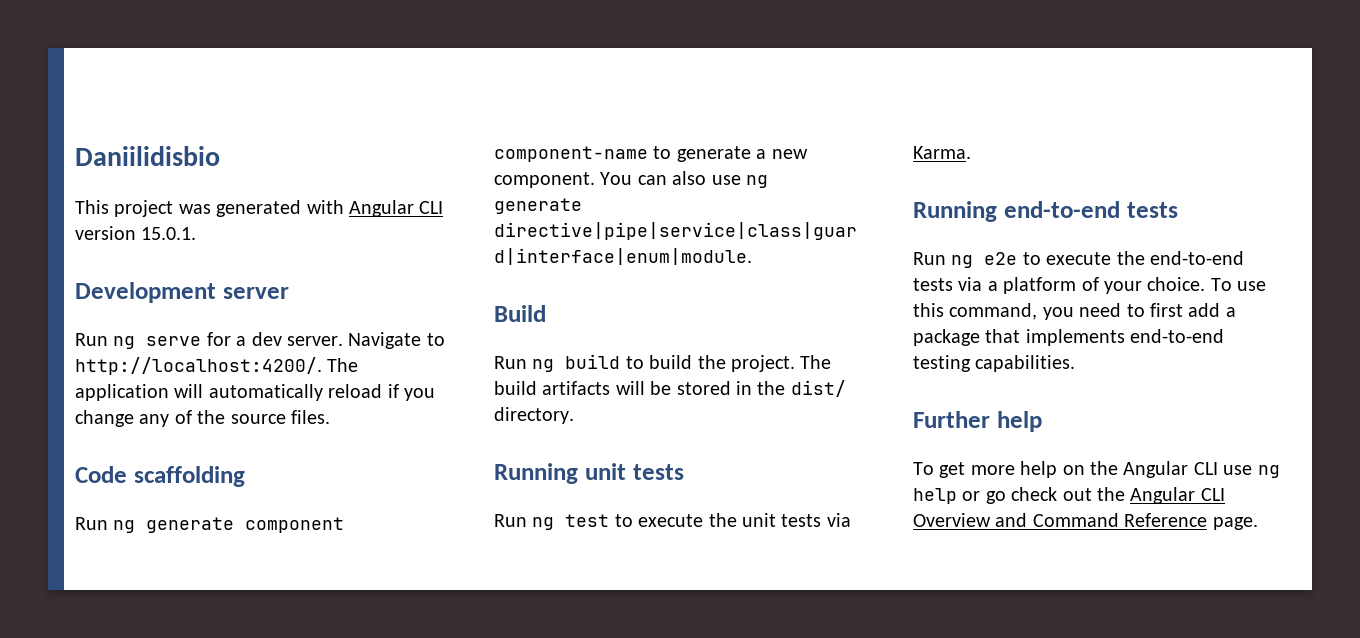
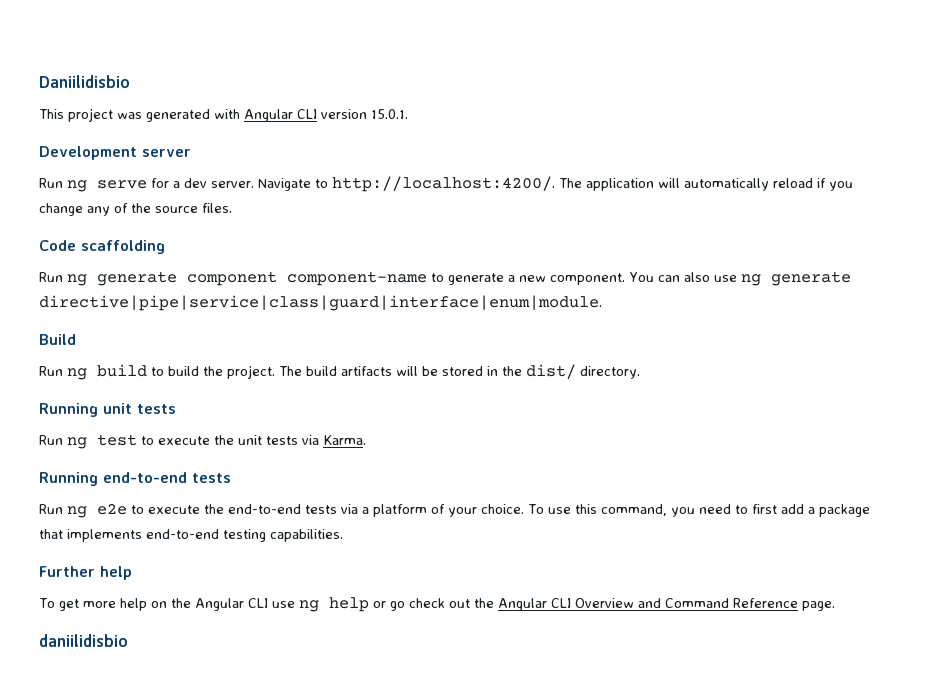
+ daniilidisbio

